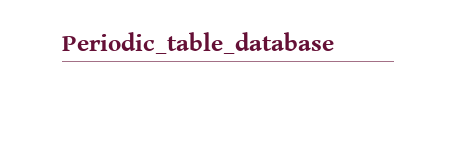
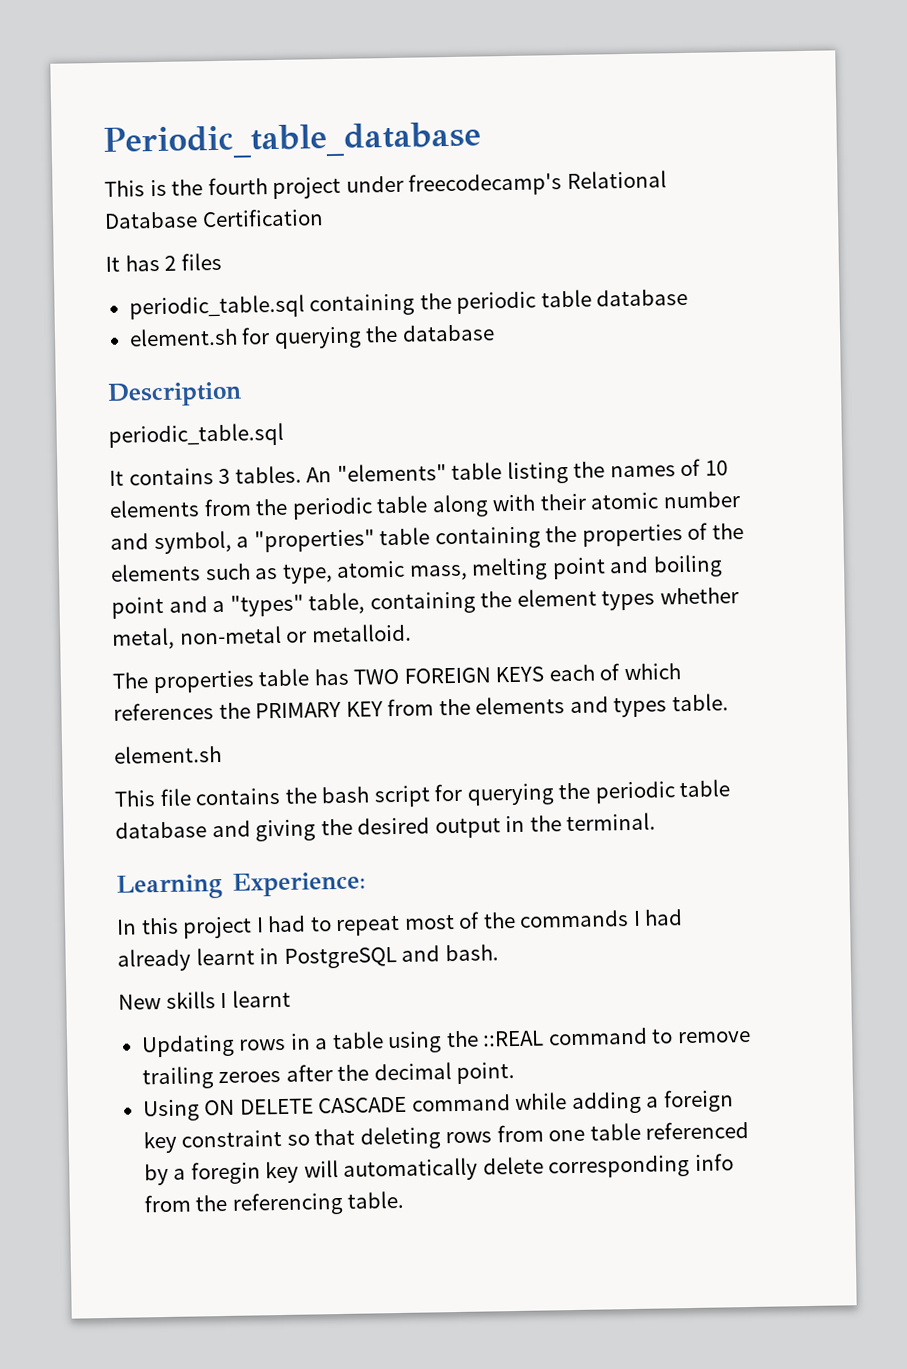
+ This is the fourth project under freecodecamp's Relational Database Certification
+ It has 2 files
+ periodic_table.sql containing the periodic table database
+ element.sh for querying the database
+ Description
+ periodic_table.sql
+ It contains 3 tables. An "elements" table listing the names of 10 elements from the periodic table along with their atomic number and symbol, a "properties" table containing the properties of the elements such as type, atomic mass, melting point and boiling point and a "types" table, containing the element types whether metal, non-metal or metalloid.
+ The properties table has TWO FOREIGN KEYS each of which references the PRIMARY KEY from the elements and types table.
+ element.sh
+ This file contains the bash script for querying the periodic table database and giving the desired output in the terminal.
+ Learning Experience:
+ In this project I had to repeat most of the commands I had already learnt in PostgreSQL and bash.
+ New skills I learnt
+ Updating rows in a table using the ::REAL command to remove trailing zeroes after the decimal point.
+ Using ON DELETE CASCADE command while adding a foreign key constraint so that deleting rows from one table referenced by a foregin key will automatically delete corresponding info from the referencing table.

